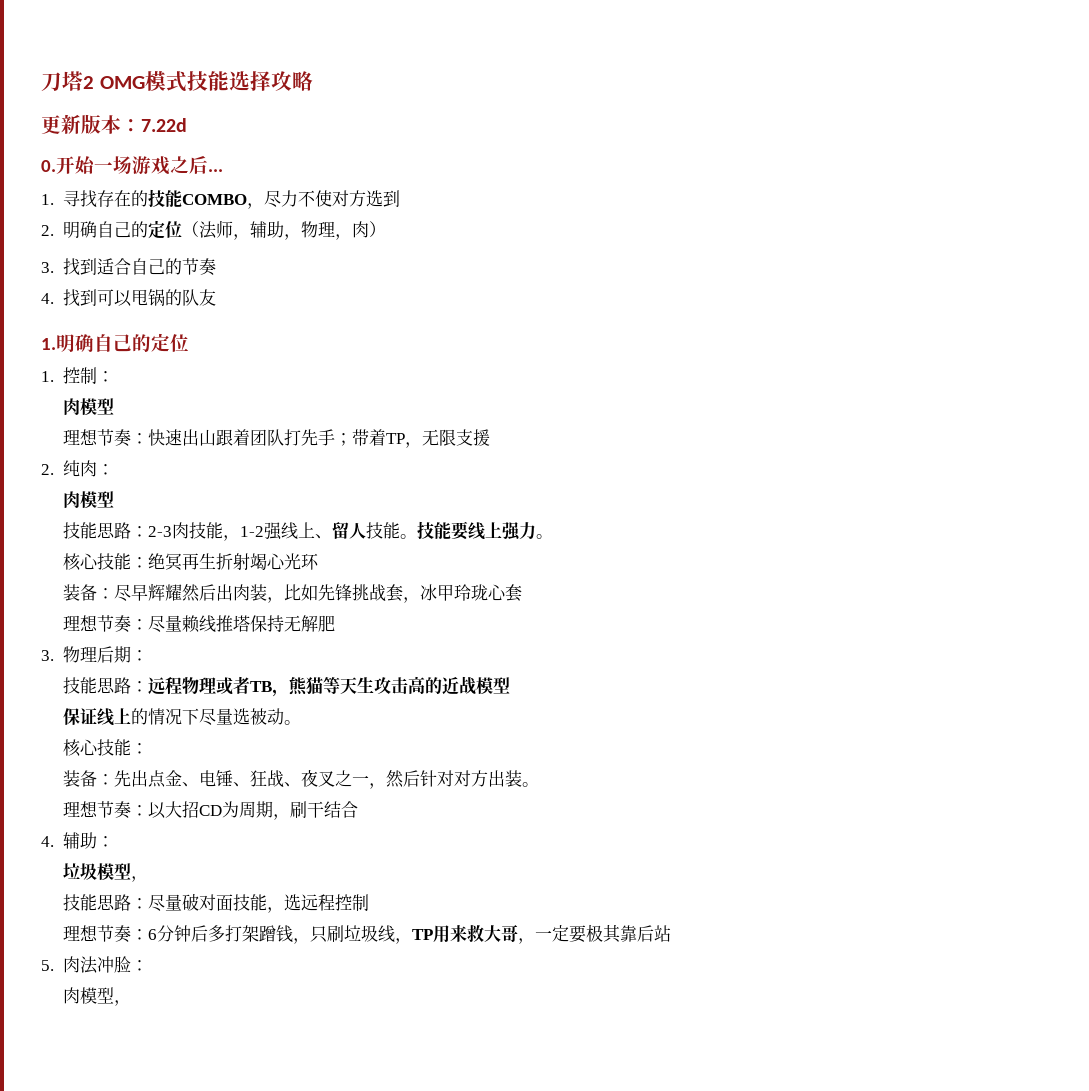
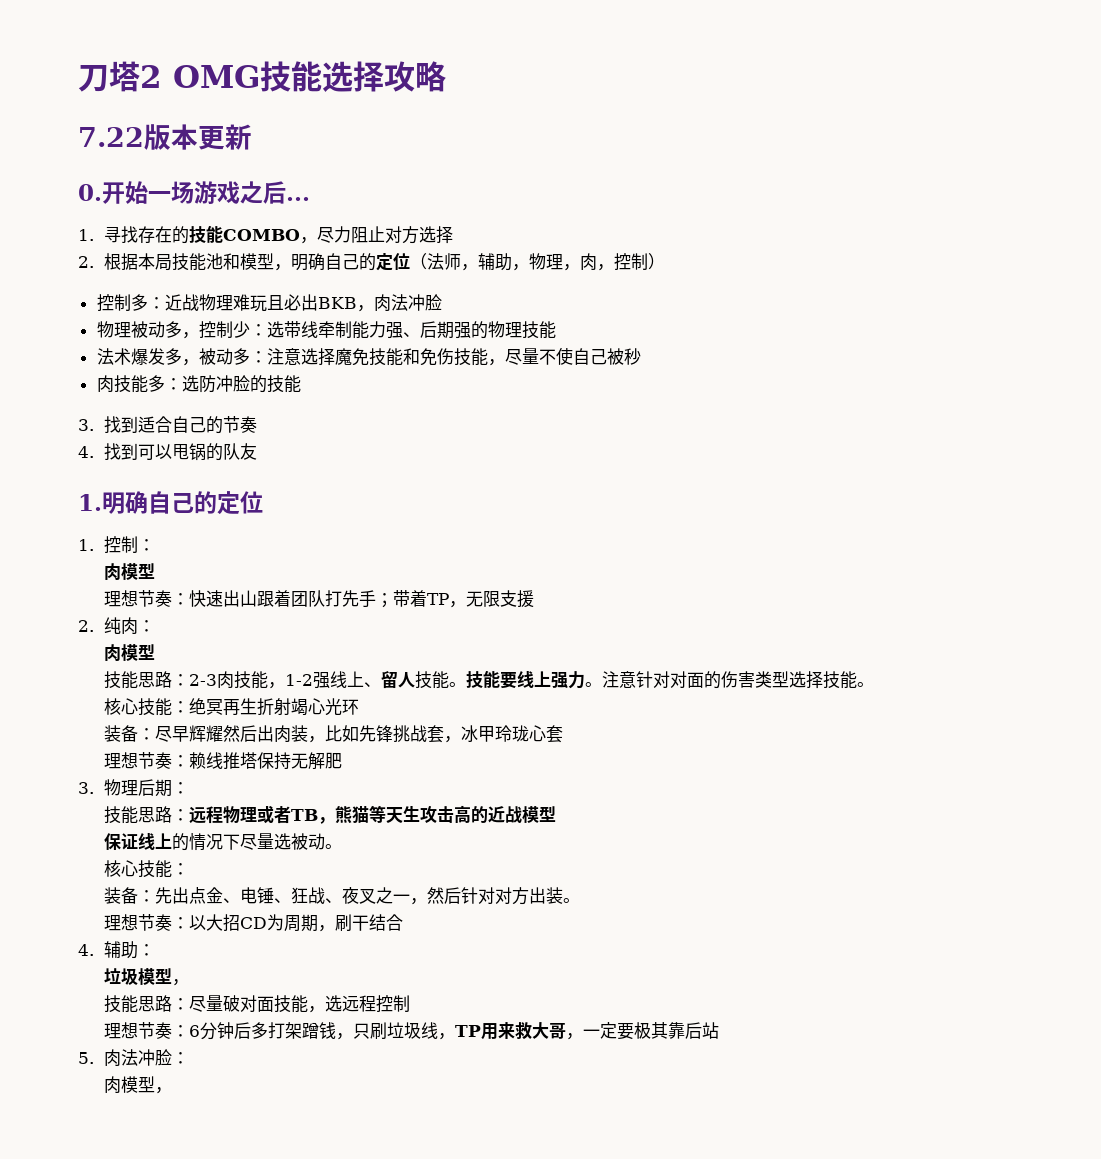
- 刀塔2 OMG模式技能选择攻略
+ 刀塔2 OMG技能选择攻略
- 更新版本：7.22d
+ 7.22版本更新
- 1.寻找存在的技能COMBO，尽力不使对方选到
- 2.明确自己的定位（法师，辅助，物理，肉）
+ 1.寻找存在的技能COMBO，尽力阻止对方选择
+ 2.根据本局技能池和模型，明确自己的定位（法师，辅助，物理，肉，控制）
+ 控制多：近战物理难玩且必出BKB，肉法冲脸
+ 物理被动多，控制少：选带线牵制能力强、后期强的物理技能
+ 法术爆发多，被动多：注意选择魔免技能和免伤技能，尽量不使自己被秒
+ 肉技能多：选防冲脸的技能
+ 注意针对对面的伤害类型选择技能。
- 理想节奏：尽量赖线推塔保持无解肥
+ 理想节奏：赖线推塔保持无解肥

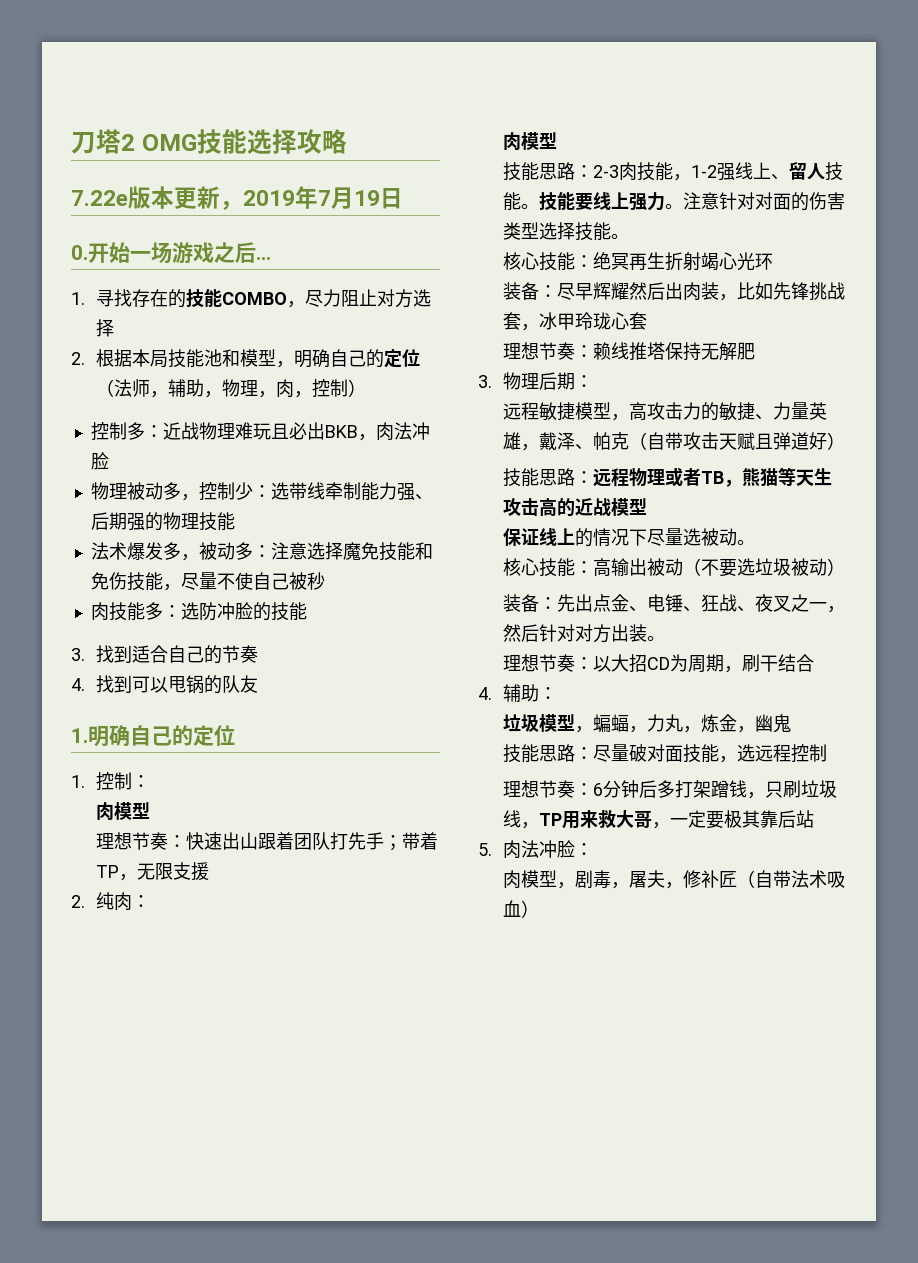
- 7.22版本更新
+ 7.22e版本更新，2019年7月19日
+ 远程敏捷模型，高攻击力的敏捷、力量英雄，戴泽、帕克（自带攻击天赋且弹道好）
  保证线上的情况下尽量选被动。
- 核心技能：
+ 核心技能：高输出被动（不要选垃圾被动）
- 垃圾模型，
+ 垃圾模型，蝙蝠，力丸，炼金，幽鬼
- 肉模型，
+ 肉模型，剧毒，屠夫，修补匠（自带法术吸血）

